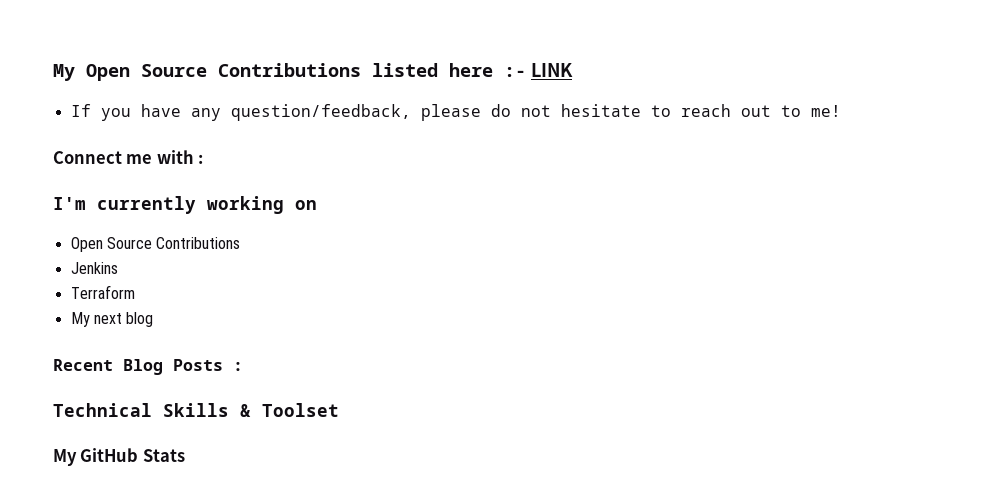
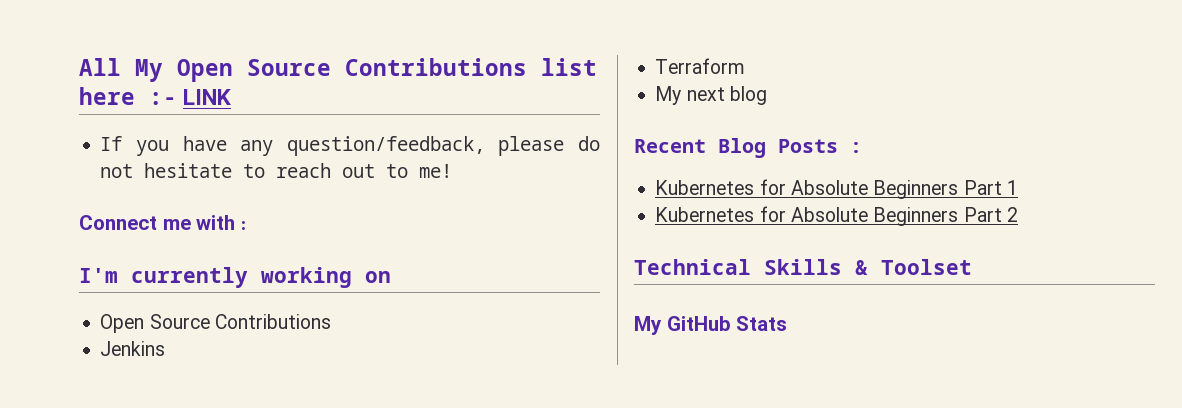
- My Open Source Contributions listed here :- LINK
+ All My Open Source Contributions list here :- LINK
+ Kubernetes for Absolute Beginners Part 1
+ Kubernetes for Absolute Beginners Part 2

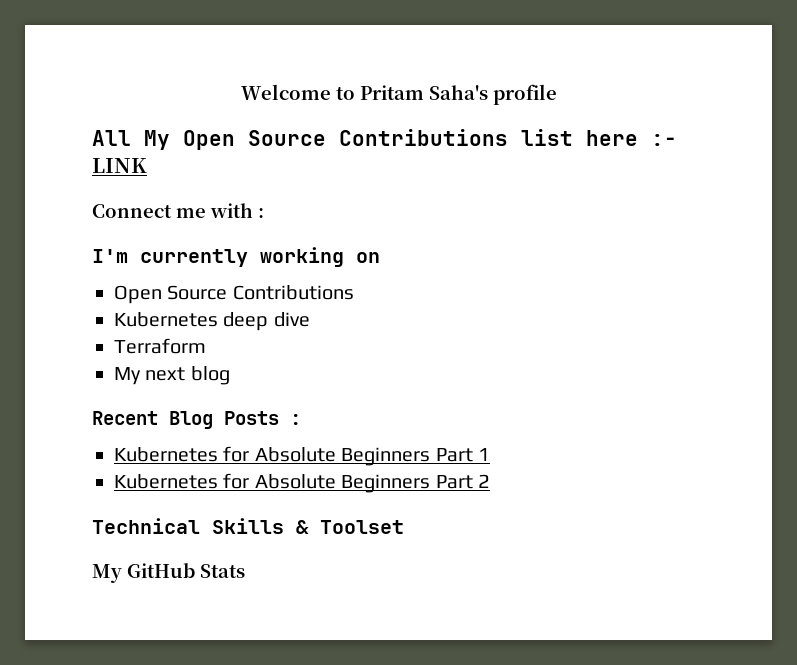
+ Welcome to Pritam Saha's profile
- If you have any question/feedback, please do not hesitate to reach out to me!
- Jenkins
+ Kubernetes deep dive

